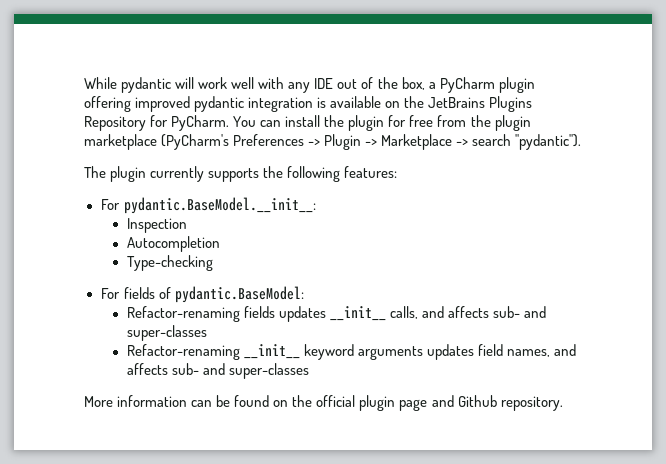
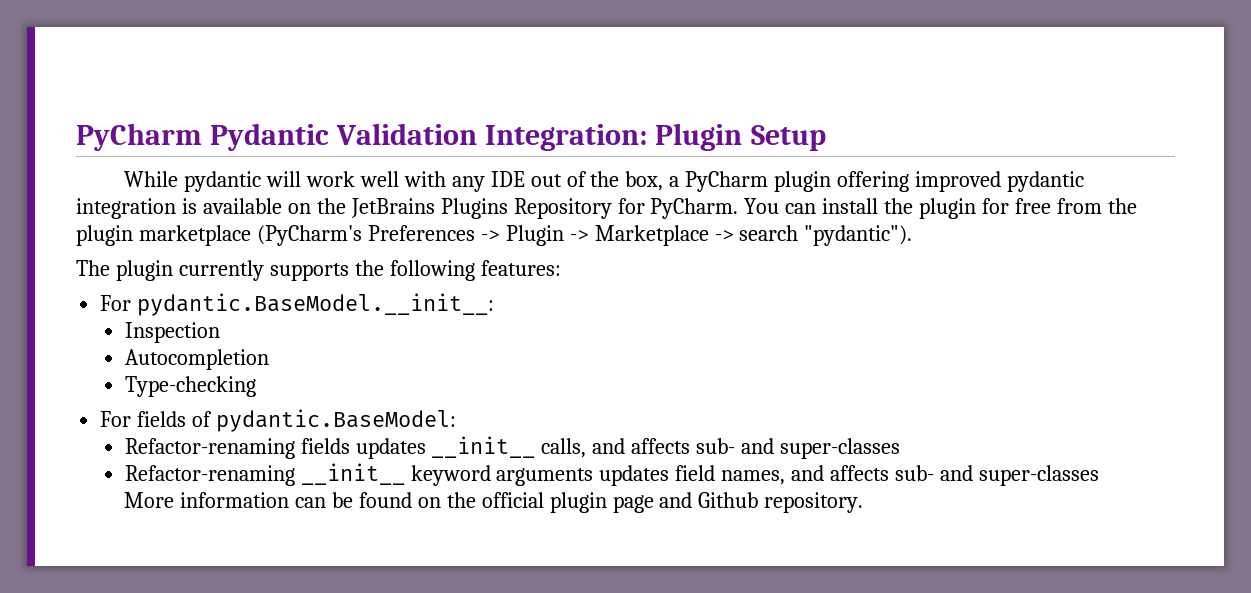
+ PyCharm Pydantic Validation Integration: Plugin Setup

